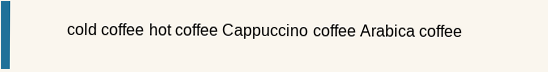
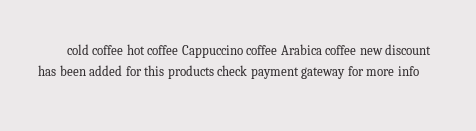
- cold coffee hot coffee Cappuccino coffee Arabica coffee
+ cold coffee hot coffee Cappuccino coffee Arabica coffee new discount has been added for this products check payment gateway for more info

